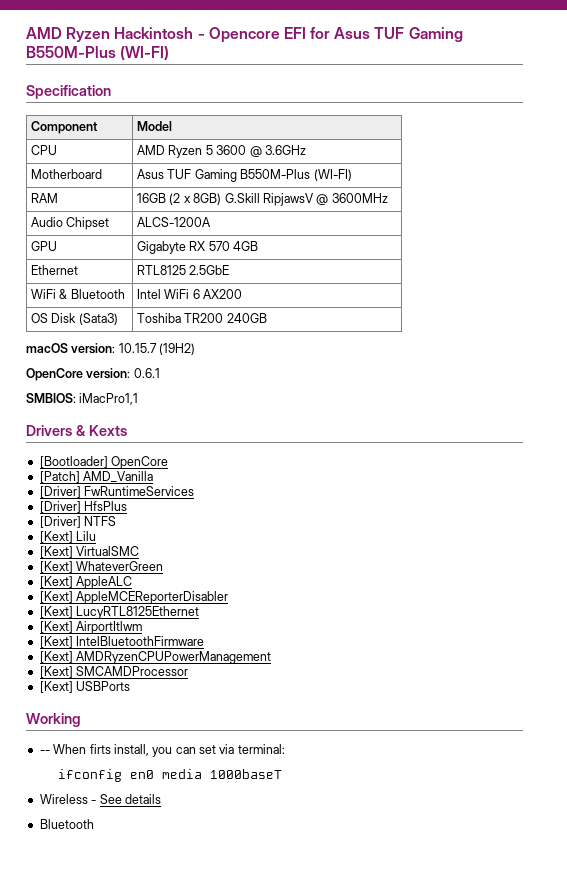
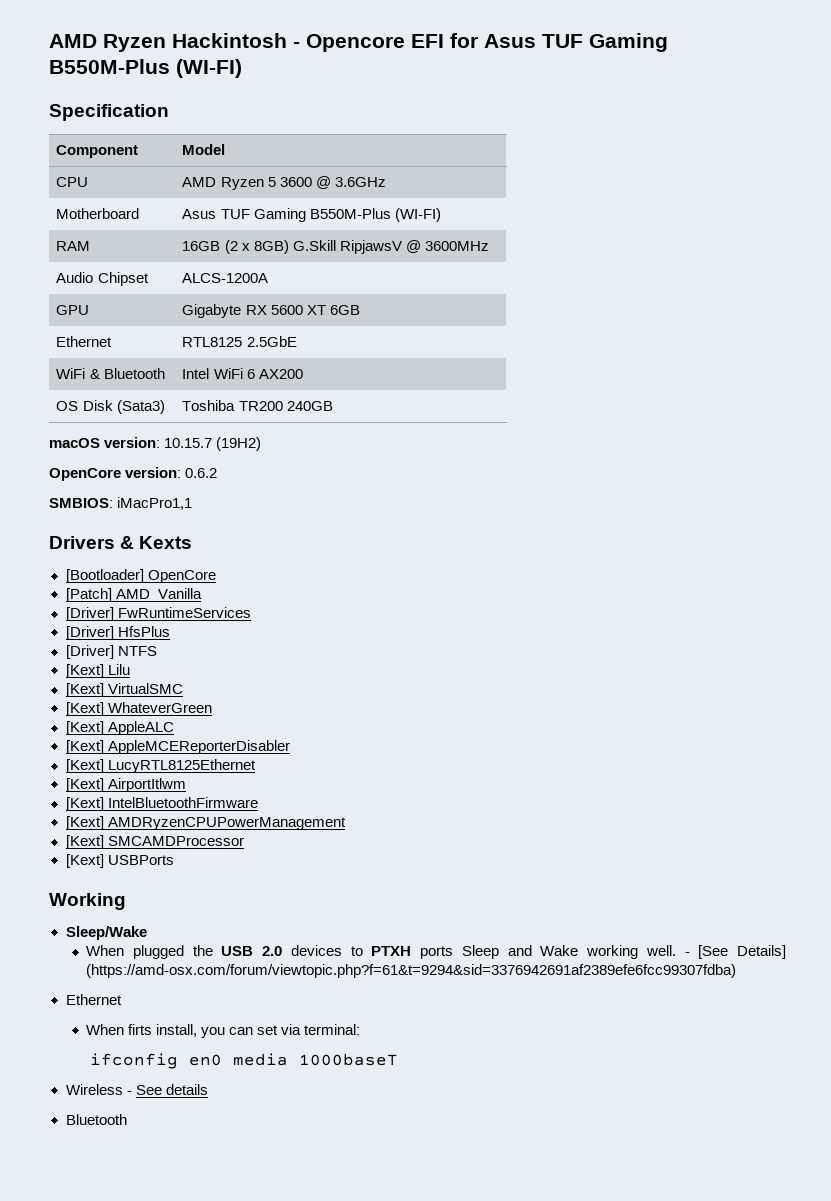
- GPU | Gigabyte RX 570 4GB
+ GPU | Gigabyte RX 5600 XT 6GB
- OpenCore version: 0.6.1
+ OpenCore version: 0.6.2
- -- When firts install, you can set via terminal:
+ Sleep/Wake
+ When plugged the USB 2.0 devices to PTXH ports Sleep and Wake working well. - [See Details] (https://amd-osx.com/forum/viewtopic.php?f=61&t=9294&sid=3376942691af2389efe6fcc99307fdba)
+ Ethernet
+ When firts install, you can set via terminal:

